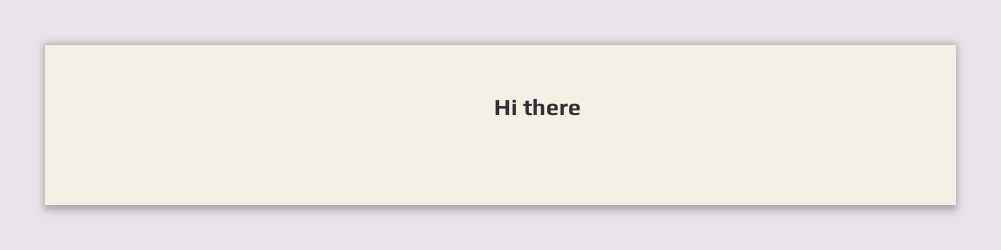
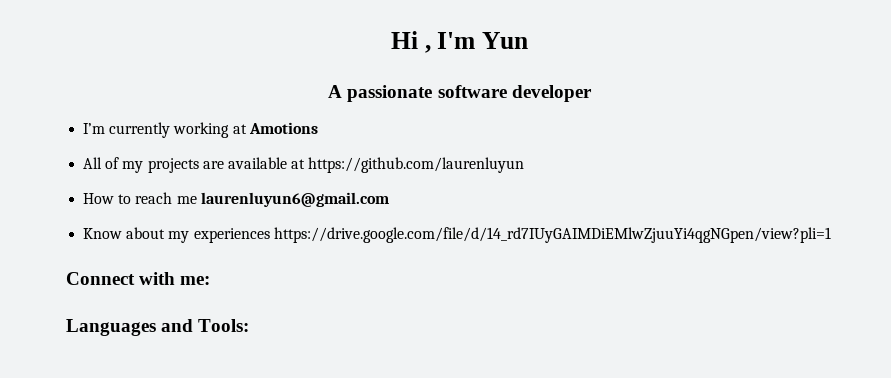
- Hi there
+ Hi , I'm Yun
+ A passionate software developer
+ I’m currently working at Amotions
+ All of my projects are available at https://github.com/laurenluyun
+ How to reach me laurenluyun6@gmail.com
+ Know about my experiences https://drive.google.com/file/d/14_rd7IUyGAIMDiEMlwZjuuYi4qgNGpen/view?pli=1
+ Connect with me:
+ Languages and Tools:

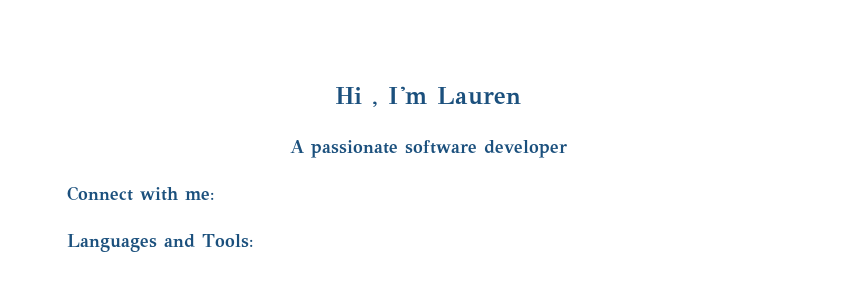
- Hi , I'm Yun
+ Hi , I'm Lauren
- I’m currently working at Amotions
- All of my projects are available at https://github.com/laurenluyun
- How to reach me laurenluyun6@gmail.com
- Know about my experiences https://drive.google.com/file/d/14_rd7IUyGAIMDiEMlwZjuuYi4qgNGpen/view?pli=1

